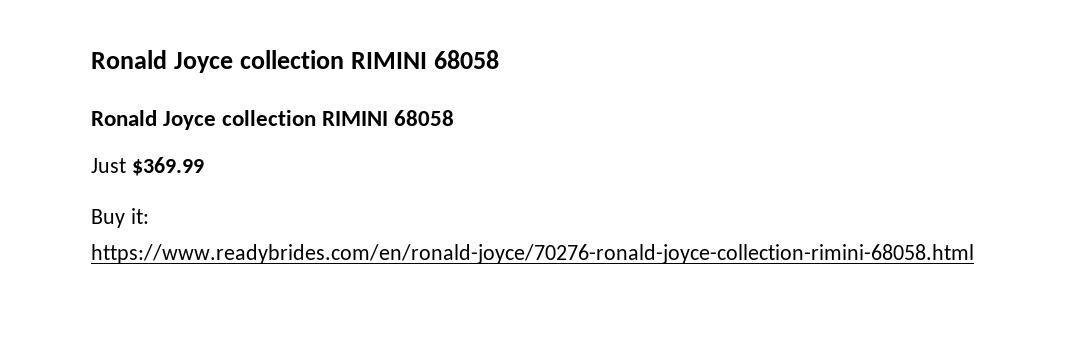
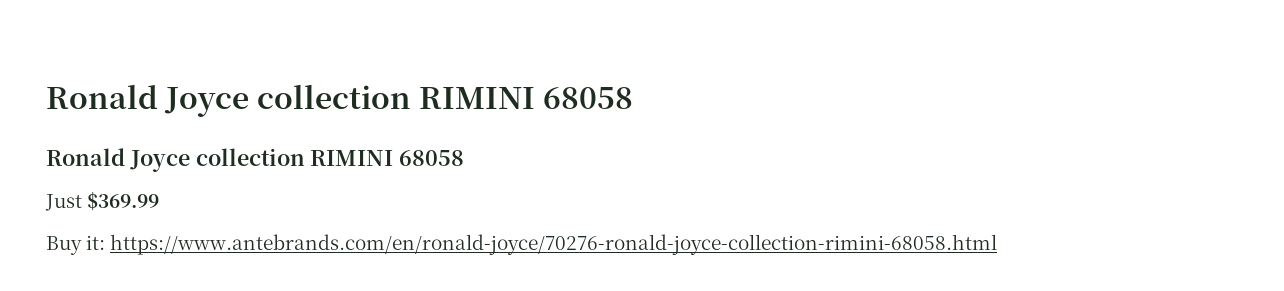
- Buy it: https://www.readybrides.com/en/ronald-joyce/70276-ronald-joyce-collection-rimini-68058.html
+ Buy it: https://www.antebrands.com/en/ronald-joyce/70276-ronald-joyce-collection-rimini-68058.html

